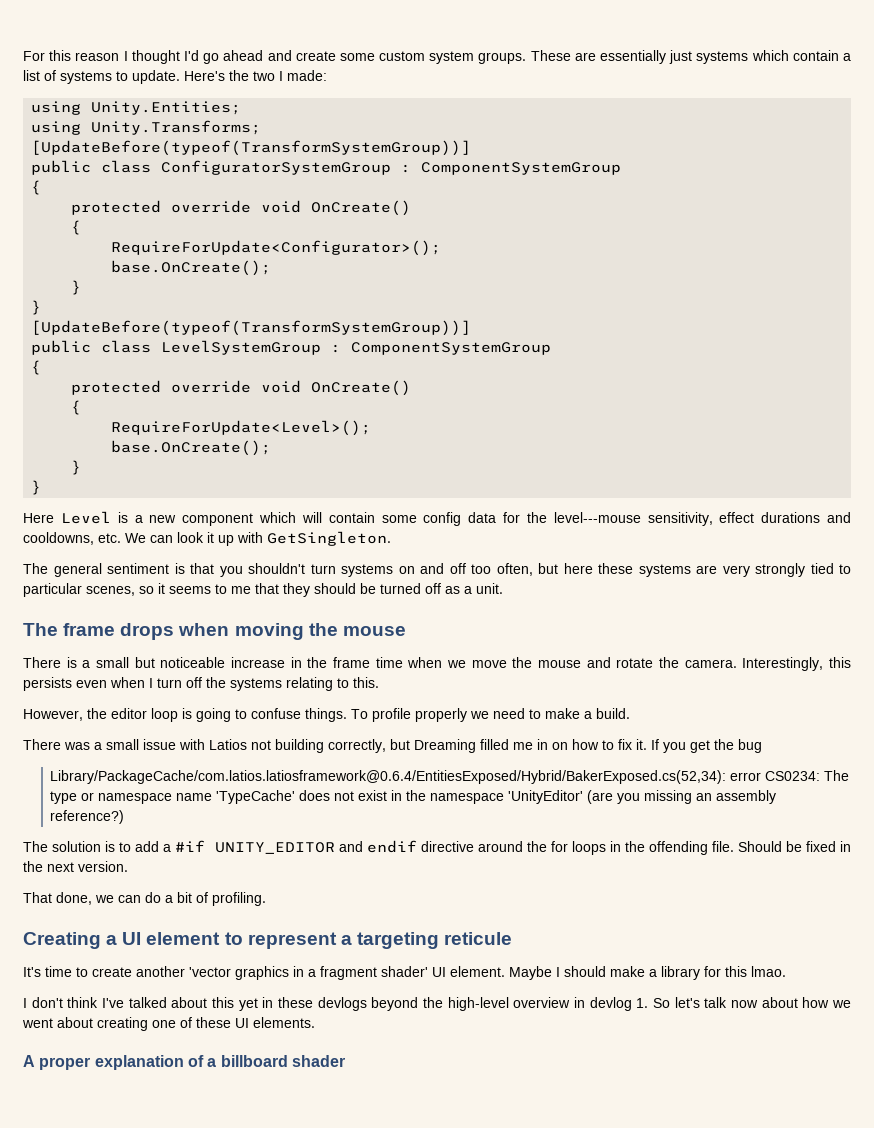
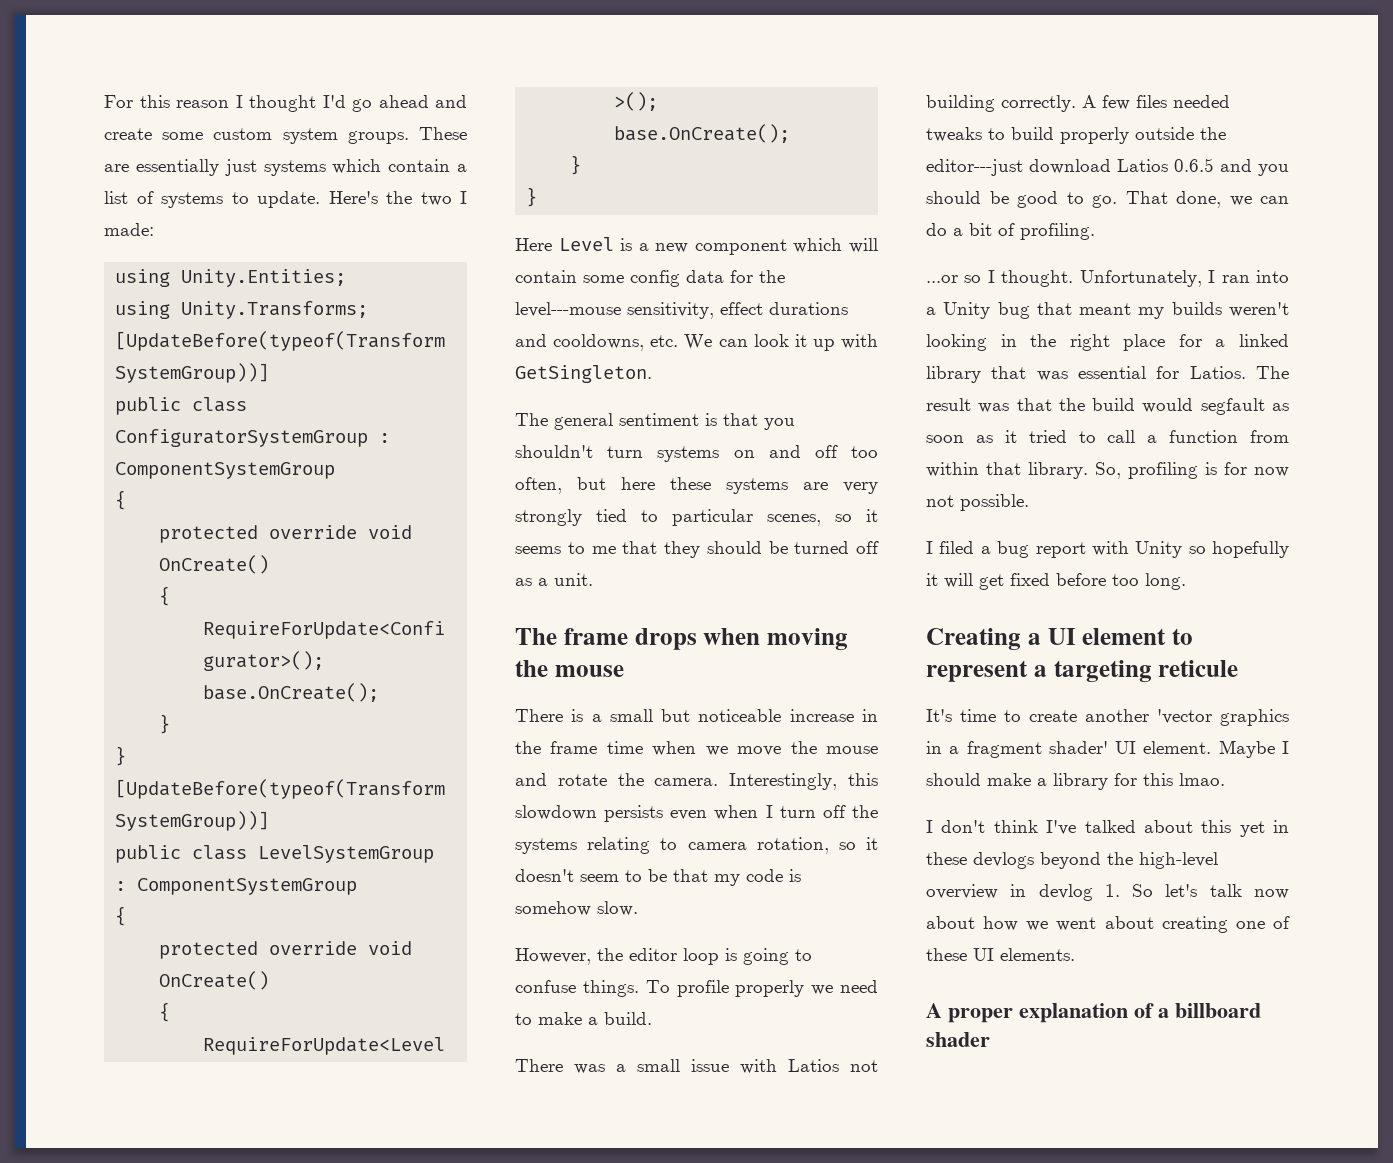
- Interestingly, this persists even when I turn off the systems relating to this.
+ Interestingly, this slowdown persists even when I turn off the systems relating to camera rotation, so it doesn't seem to be that my code is somehow slow.
- There was a small issue with Latios not building correctly, but Dreaming filled me in on how to fix it. If you get the bug
- Library/PackageCache/com.latios.latiosframework@0.6.4/EntitiesExposed/Hybrid/BakerExposed.cs(52,34): error CS0234: The type or namespace name 'TypeCache' does not exist in the namespace 'UnityEditor' (are you missing an assembly reference?)
- The solution is to add a #if UNITY_EDITOR and endif directive around the for loops in the offending file. Should be fixed in the next version.
- That done, we can do a bit of profiling.
+ There was a small issue with Latios not building correctly. A few files needed tweaks to build properly outside the editor---just download Latios 0.6.5 and you should be good to go. That done, we can do a bit of profiling.
+ ...or so I thought. Unfortunately, I ran into a Unity bug that meant my builds weren't looking in the right place for a linked library that was essential for Latios. The result was that the build would segfault as soon as it tried to call a function from within that library. So, profiling is for now not possible.
+ I filed a bug report with Unity so hopefully it will get fixed before too long.

